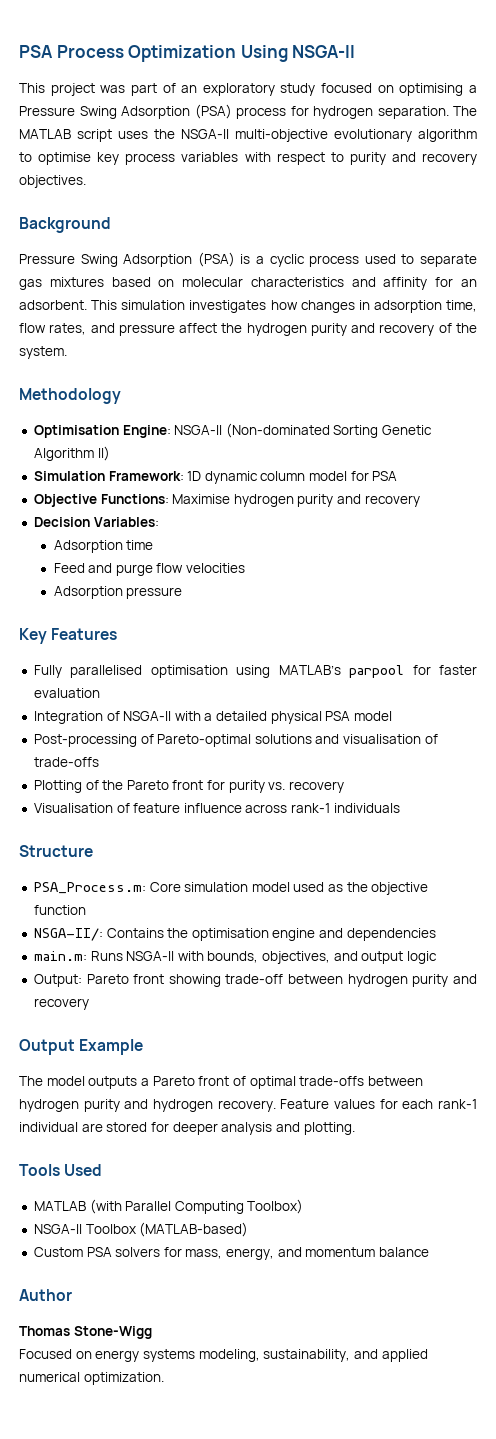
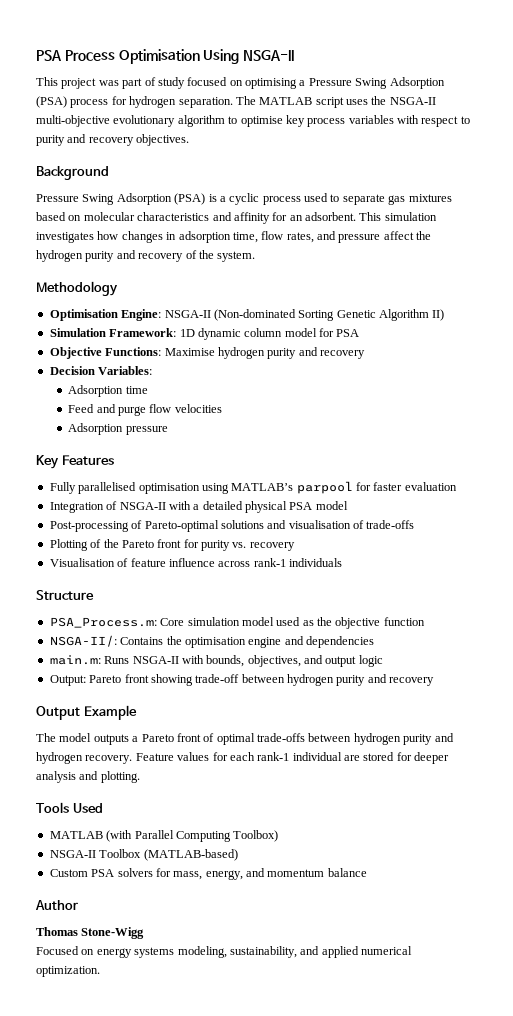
- PSA Process Optimization Using NSGA-II
+ PSA Process Optimisation Using NSGA-II
- This project was part of an exploratory study focused on optimising a Pressure Swing Adsorption (PSA) process for hydrogen separation.
+ This project was part of study focused on optimising a Pressure Swing Adsorption (PSA) process for hydrogen separation.

